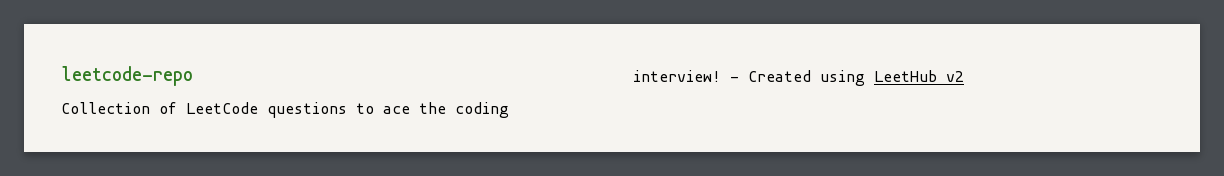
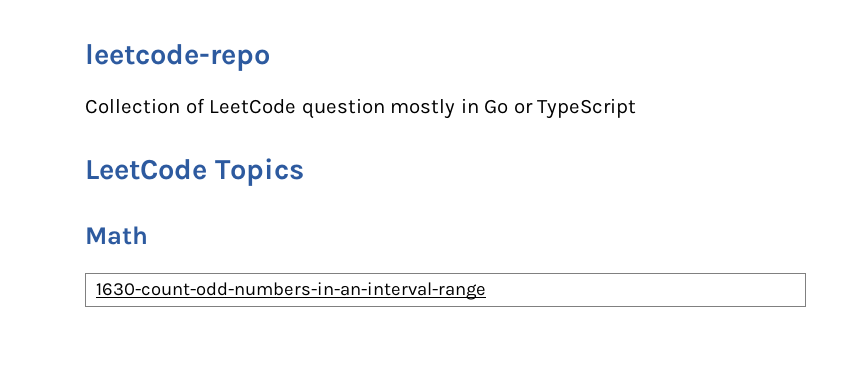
- Collection of LeetCode questions to ace the coding interview! - Created using LeetHub v2
+ Collection of LeetCode question mostly in Go or TypeScript
+ LeetCode Topics
+ Math
+ 1630-count-odd-numbers-in-an-interval-range

